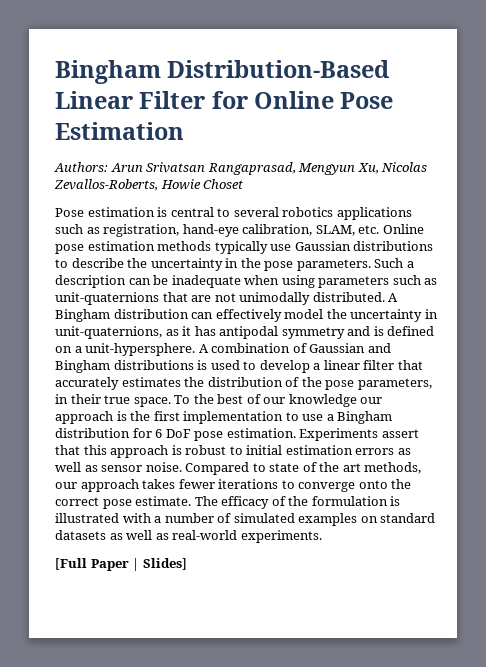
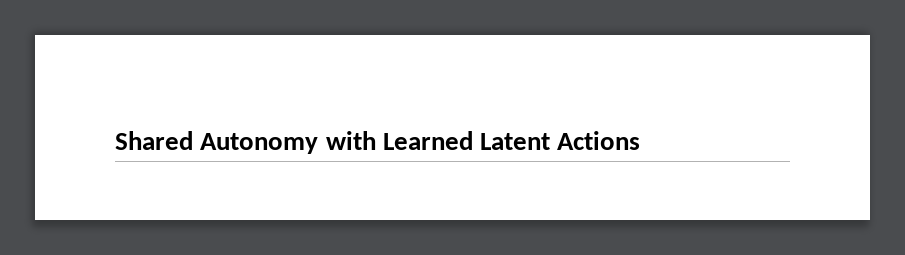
- Bingham Distribution-Based Linear Filter for Online Pose Estimation
- Authors: Arun Srivatsan Rangaprasad, Mengyun Xu, Nicolas Zevallos-Roberts, Howie Choset
- Pose estimation is central to several robotics applications such as registration, hand-eye calibration, SLAM, etc. Online pose estimation methods typically use Gaussian distributions to describe the uncertainty in the pose parameters. Such a description can be inadequate when using parameters such as unit-quaternions that are not unimodally distributed. A Bingham distribution can effectively model the uncertainty in unit-quaternions, as it has antipodal symmetry and is defined on a unit-hypersphere. A combination of Gaussian and Bingham distributions is used to develop a linear filter that accurately estimates the distribution of the pose parameters, in their true space. To the best of our knowledge our approach is the first implementation to use a Bingham distribution for 6 DoF pose estimation. Experiments assert that this approach is robust to initial estimation errors as well as sensor noise. Compared to state of the art methods, our approach takes fewer iterations to converge onto the correct pose estimate. The efficacy of the formulation is illustrated with a number of simulated examples on standard datasets as well as real-world experiments.
- [Full Paper | Slides]
+ Shared Autonomy with Learned Latent Actions

